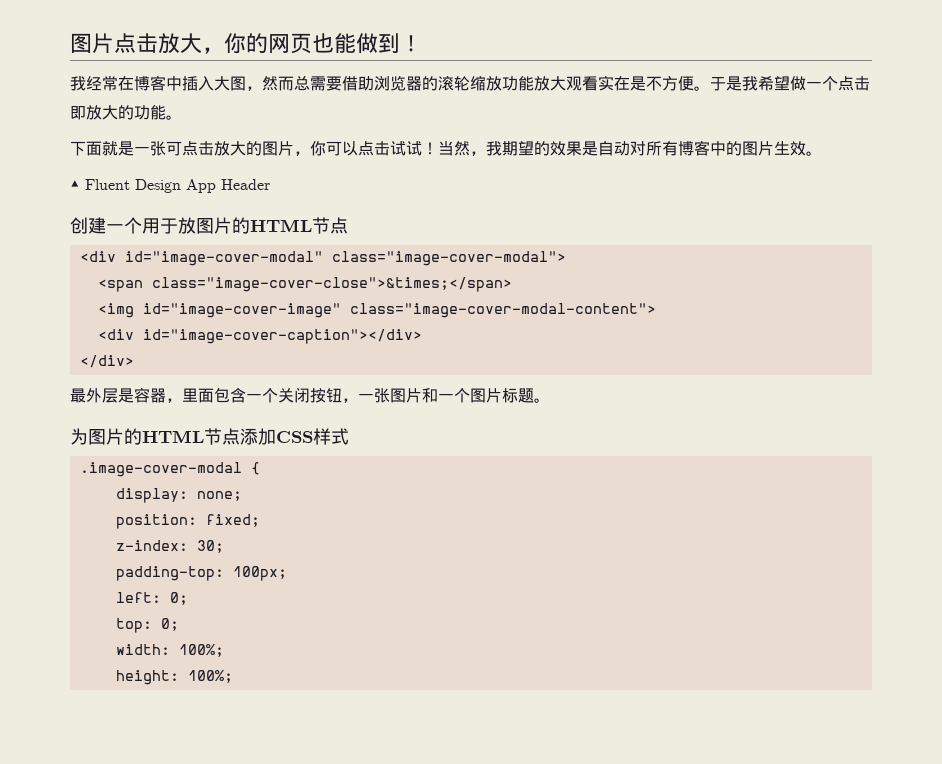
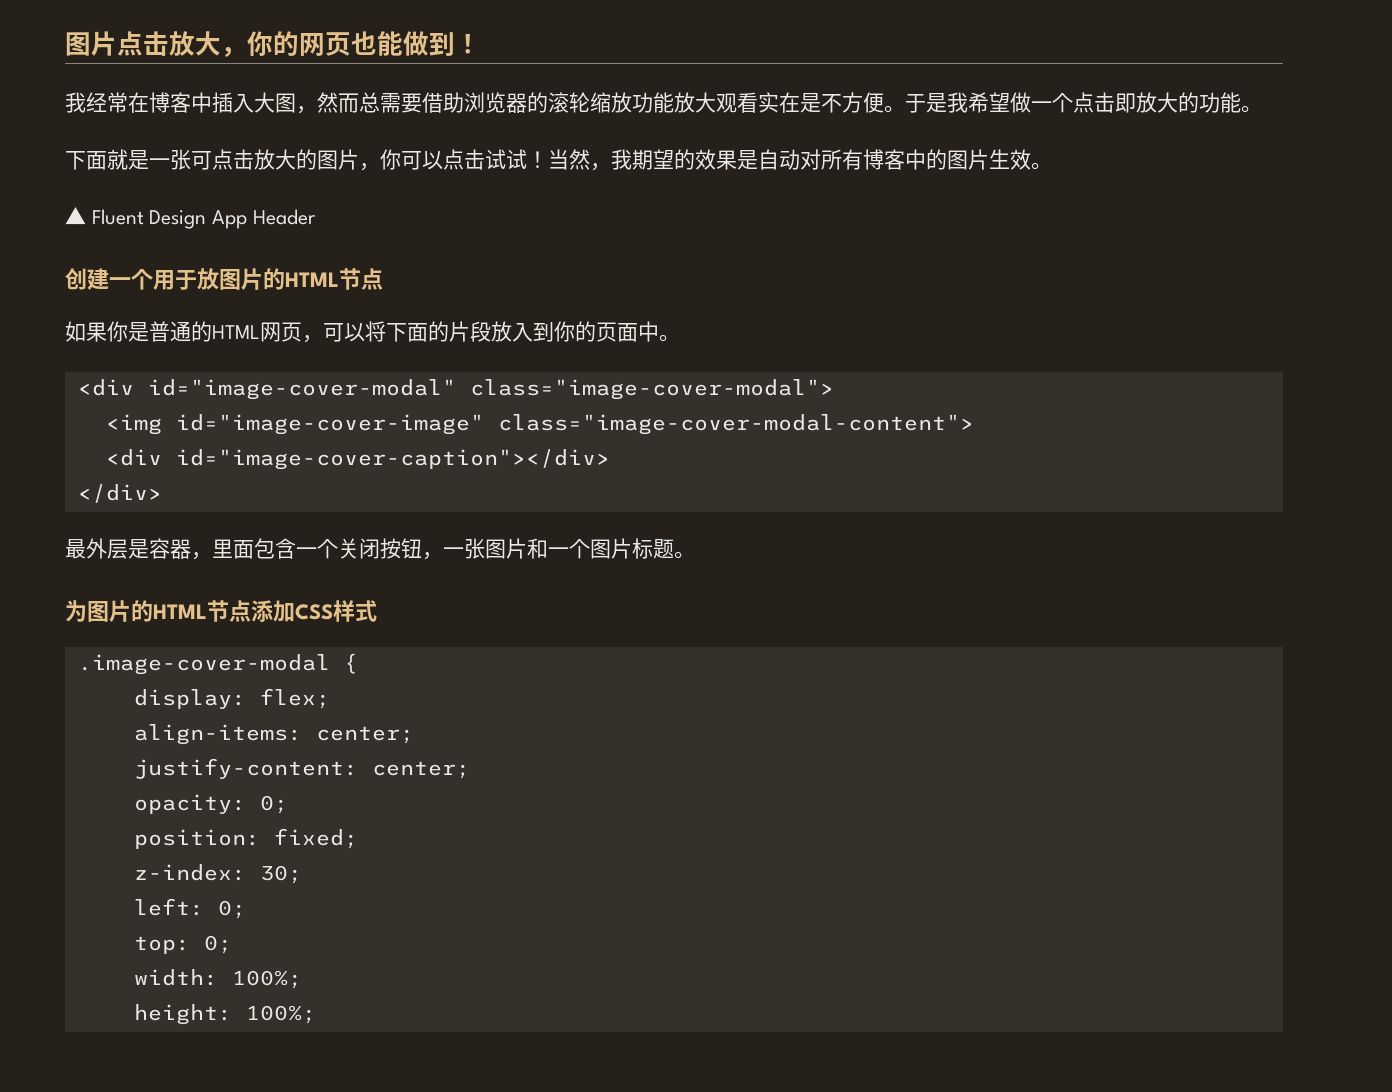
+ 如果你是普通的HTML网页，可以将下面的片段放入到你的页面中。
- <span class="image-cover-close">&times;</span>
- display: none;
+ display: flex;
+ align-items: center;
+ justify-content: center;
+ opacity: 0;
- padding-top: 100px;

